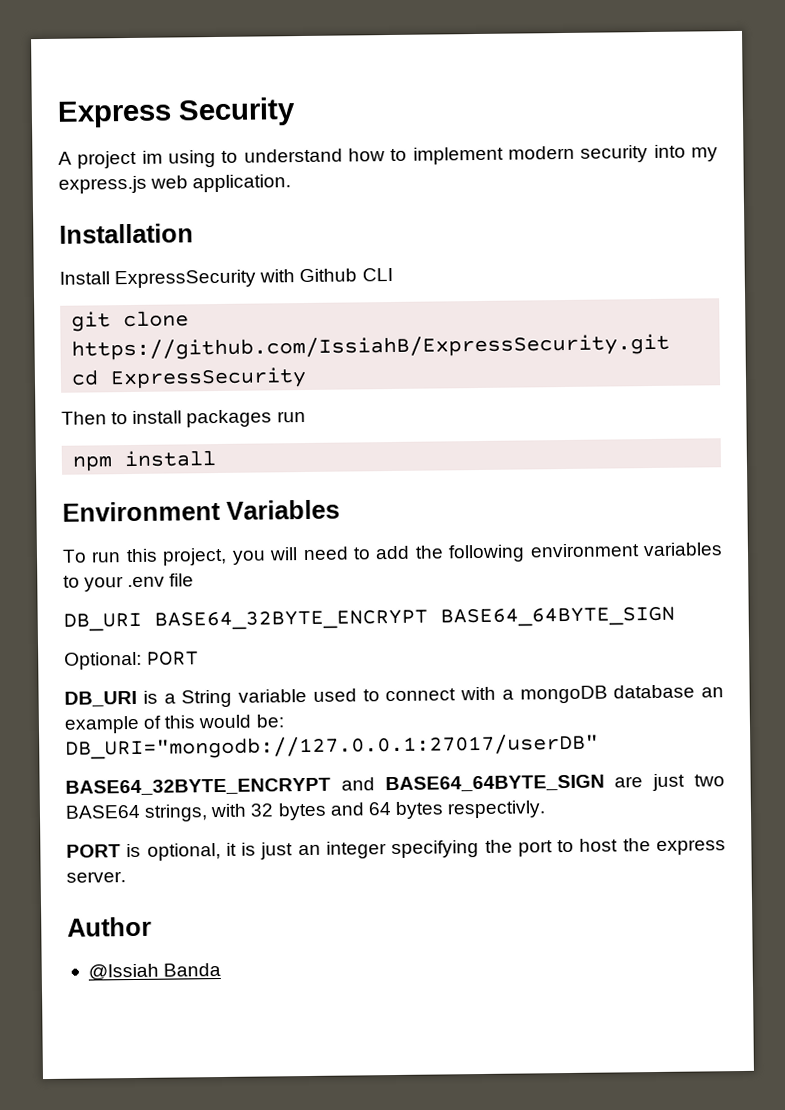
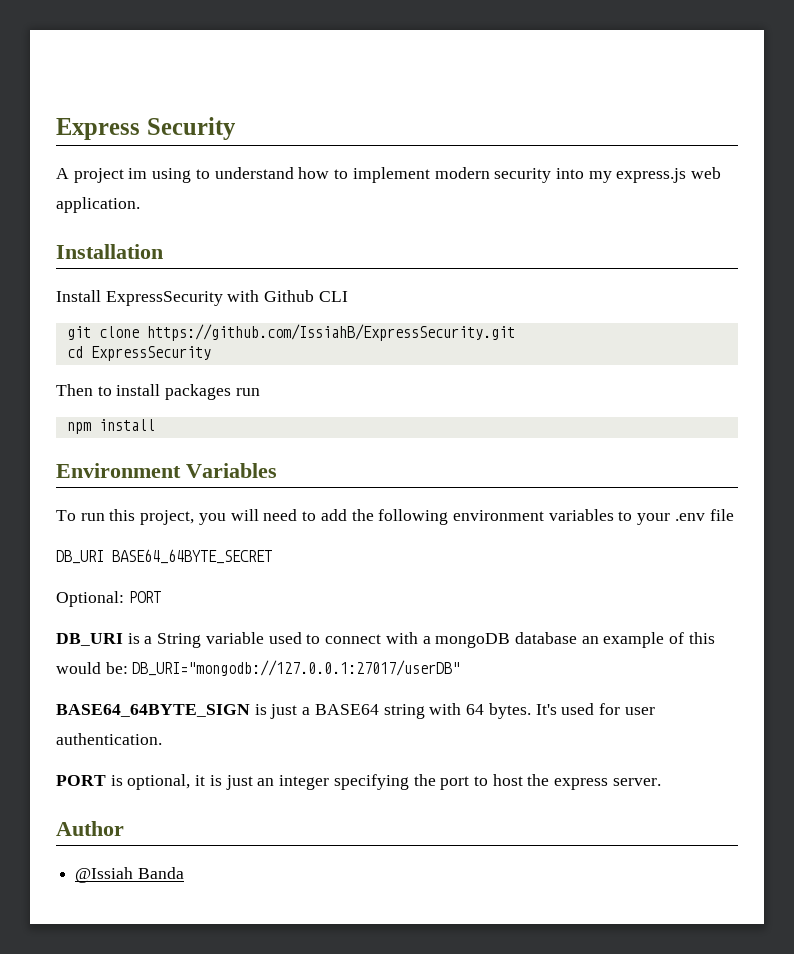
- DB_URI BASE64_32BYTE_ENCRYPT BASE64_64BYTE_SIGN
+ DB_URI BASE64_64BYTE_SECRET
- BASE64_32BYTE_ENCRYPT and BASE64_64BYTE_SIGN are just two BASE64 strings, with 32 bytes and 64 bytes respectivly.
+ BASE64_64BYTE_SIGN is just a BASE64 string with 64 bytes. It's used for user authentication.

